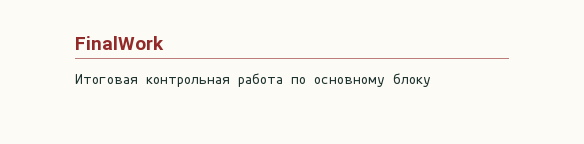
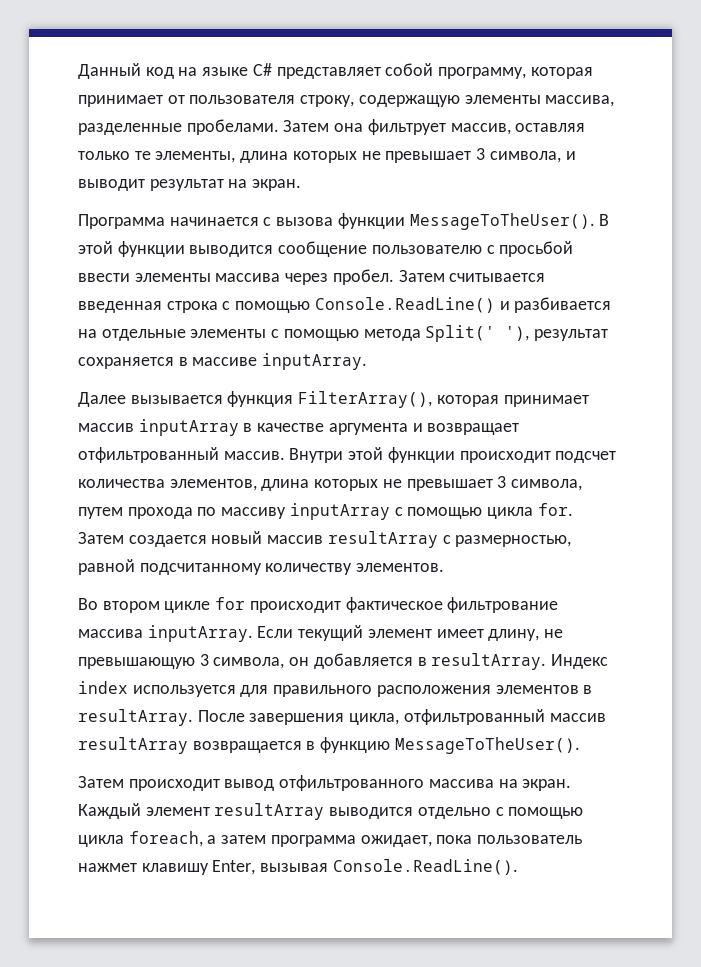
- FinalWork
- Итоговая контрольная работа по основному блоку
+ Данный код на языке C# представляет собой программу, которая принимает от пользователя строку, содержащую элементы массива, разделенные пробелами. Затем она фильтрует массив, оставляя только те элементы, длина которых не превышает 3 символа, и выводит результат на экран.
+ Программа начинается с вызова функции MessageToTheUser(). В этой функции выводится сообщение пользователю с просьбой ввести элементы массива через пробел. Затем считывается введенная строка с помощью Console.ReadLine() и разбивается на отдельные элементы с помощью метода Split(' '), результат сохраняется в массиве inputArray.
+ Далее вызывается функция FilterArray(), которая принимает массив inputArray в качестве аргумента и возвращает отфильтрованный массив. Внутри этой функции происходит подсчет количества элементов, длина которых не превышает 3 символа, путем прохода по массиву inputArray с помощью цикла for. Затем создается новый массив resultArray с размерностью, равной подсчитанному количеству элементов.
+ Во втором цикле for происходит фактическое фильтрование массива inputArray. Если текущий элемент имеет длину, не превышающую 3 символа, он добавляется в resultArray. Индекс index используется для правильного расположения элементов в resultArray. После завершения цикла, отфильтрованный массив resultArray возвращается в функцию MessageToTheUser().
+ Затем происходит вывод отфильтрованного массива на экран. Каждый элемент resultArray выводится отдельно с помощью цикла foreach, а затем программа ожидает, пока пользователь нажмет клавишу Enter, вызывая Console.ReadLine().

